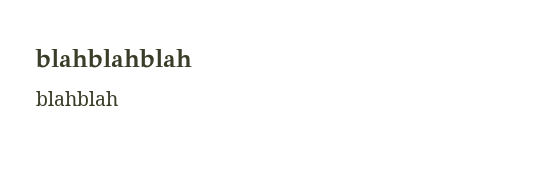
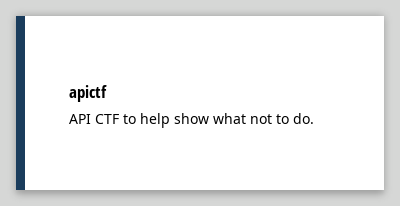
- blahblahblah
- blahblah
+ apictf
+ API CTF to help show what not to do.

